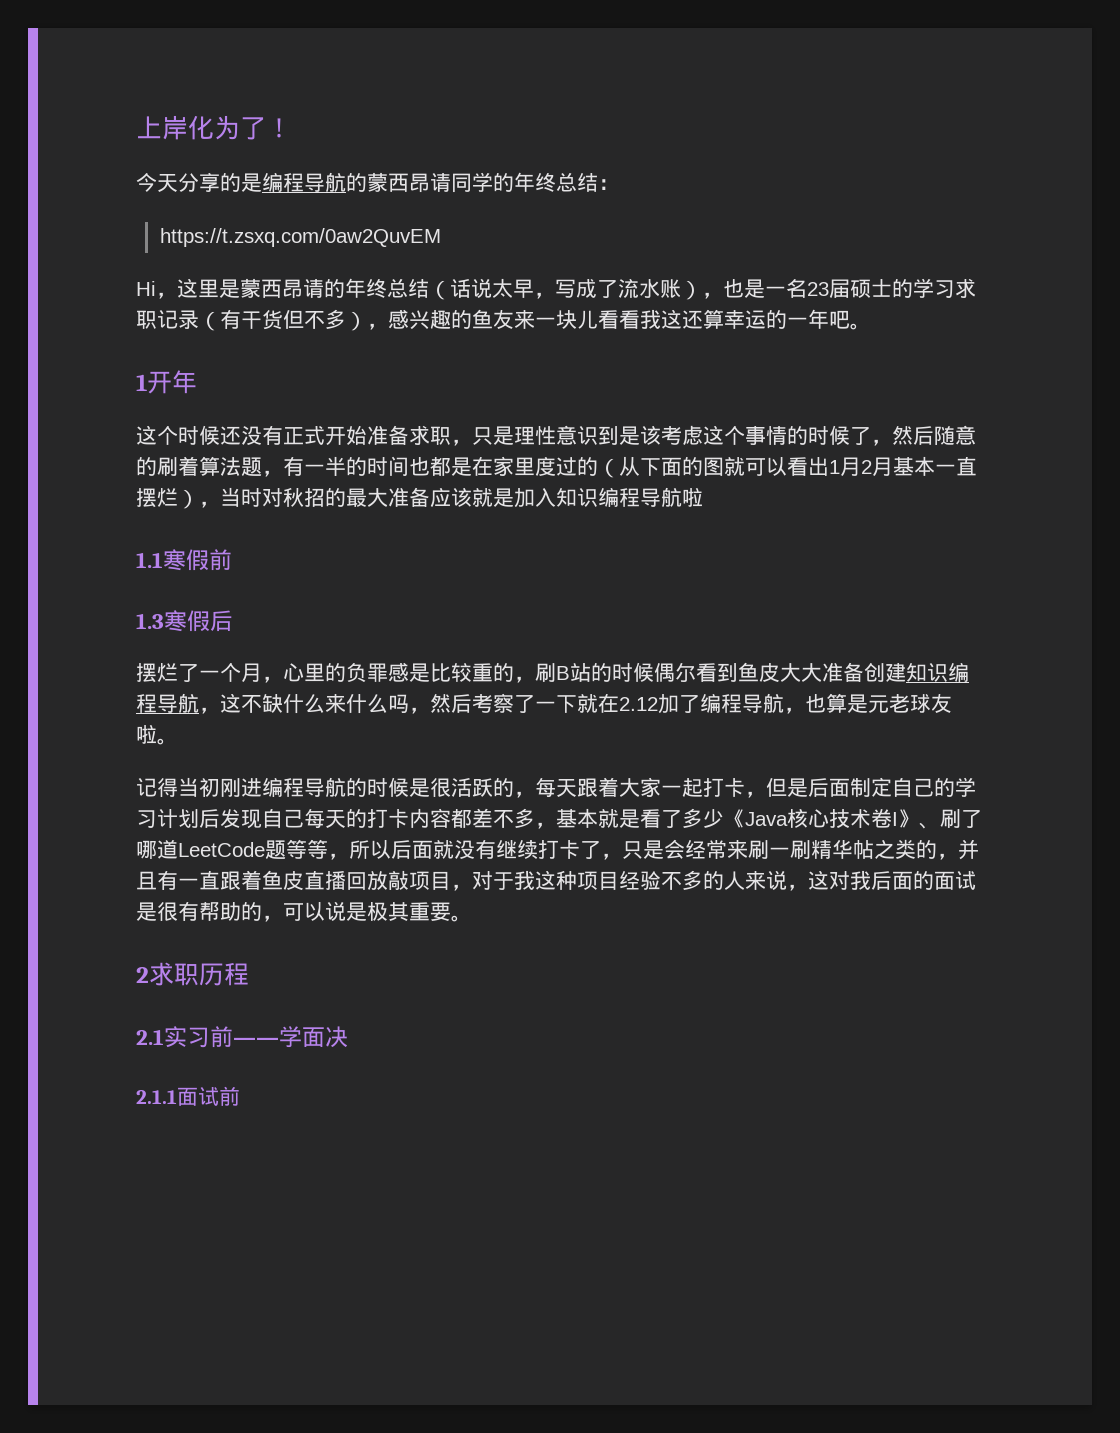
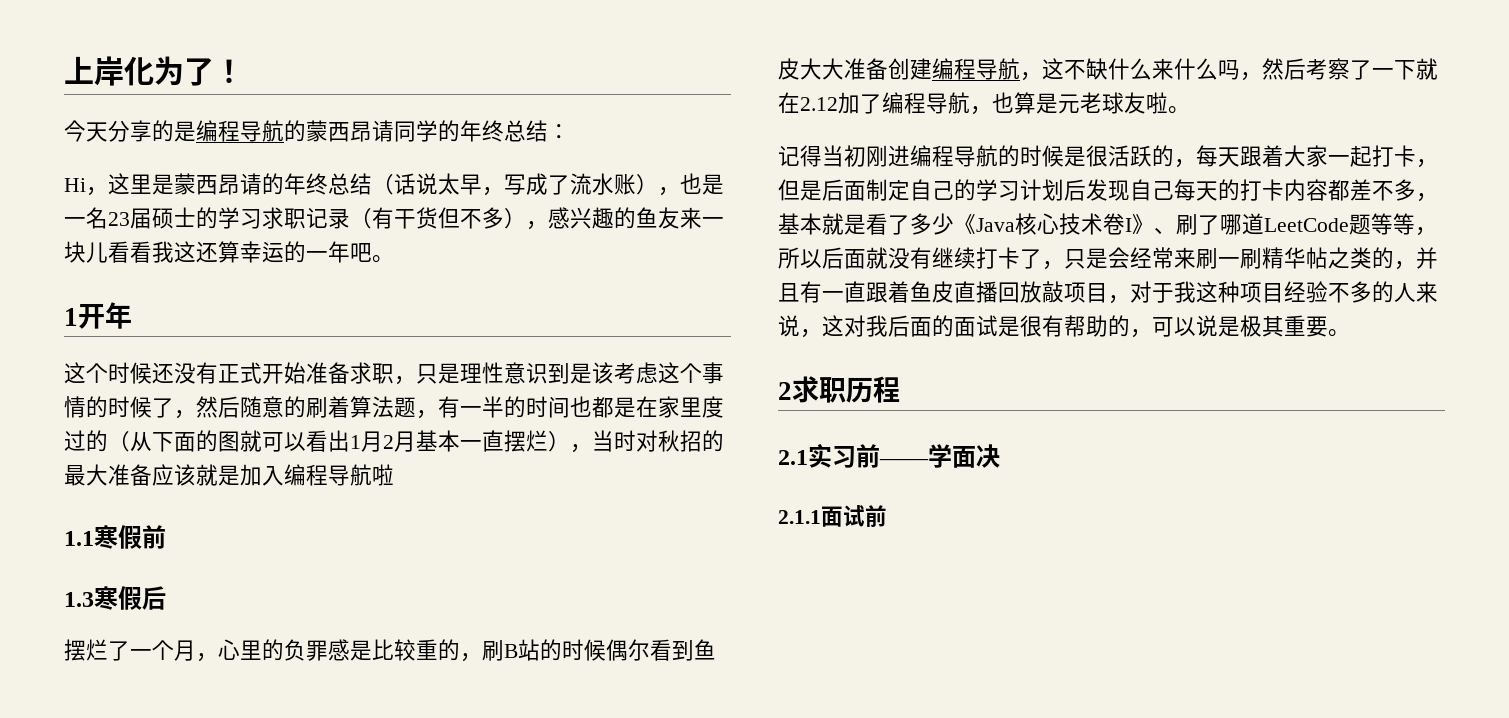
- https://t.zsxq.com/0aw2QuvEM
- 这个时候还没有正式开始准备求职，只是理性意识到是该考虑这个事情的时候了，然后随意的刷着算法题，有一半的时间也都是在家里度过的（从下面的图就可以看出1月2月基本一直摆烂），当时对秋招的最大准备应该就是加入知识编程导航啦
+ 这个时候还没有正式开始准备求职，只是理性意识到是该考虑这个事情的时候了，然后随意的刷着算法题，有一半的时间也都是在家里度过的（从下面的图就可以看出1月2月基本一直摆烂），当时对秋招的最大准备应该就是加入编程导航啦
- 摆烂了一个月，心里的负罪感是比较重的，刷B站的时候偶尔看到鱼皮大大准备创建知识编程导航，这不缺什么来什么吗，然后考察了一下就在2.12加了编程导航，也算是元老球友啦。
+ 摆烂了一个月，心里的负罪感是比较重的，刷B站的时候偶尔看到鱼皮大大准备创建编程导航，这不缺什么来什么吗，然后考察了一下就在2.12加了编程导航，也算是元老球友啦。

